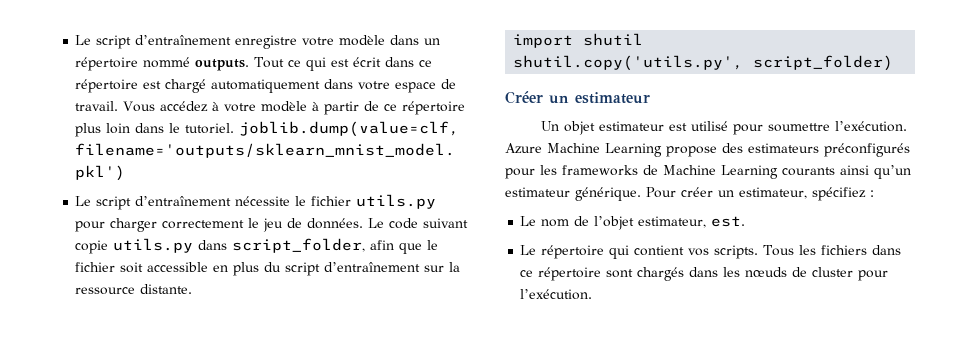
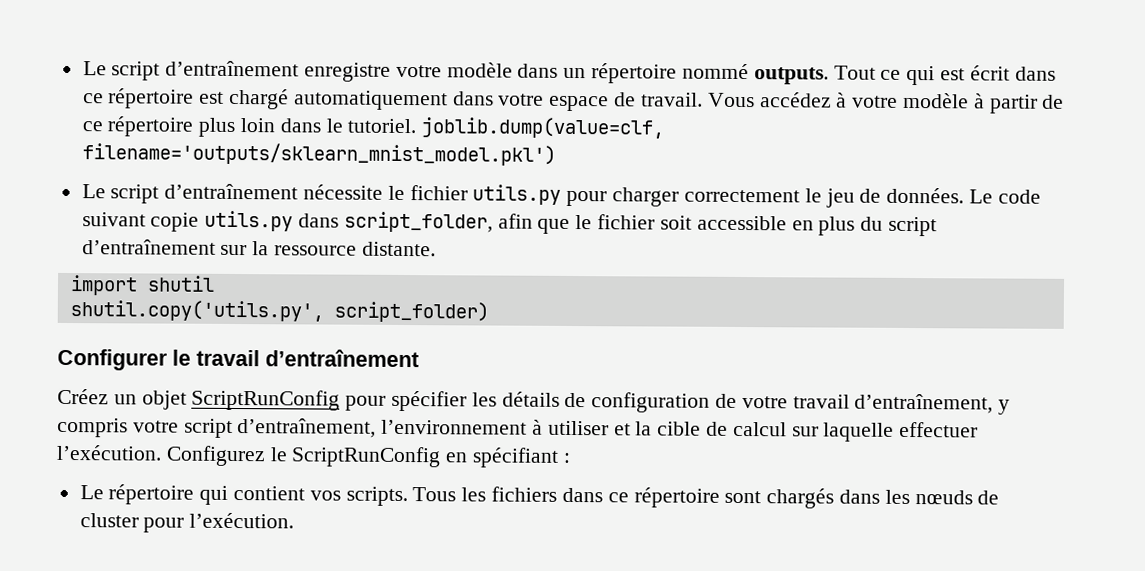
- Créer un estimateur
- Un objet estimateur est utilisé pour soumettre l’exécution. Azure Machine Learning propose des estimateurs préconfigurés pour les frameworks de Machine Learning courants ainsi qu’un estimateur générique. Pour créer un estimateur, spécifiez :
- Le nom de l’objet estimateur, est.
+ Configurer le travail d’entraînement
+ Créez un objet ScriptRunConfig pour spécifier les détails de configuration de votre travail d’entraînement, y compris votre script d’entraînement, l’environnement à utiliser et la cible de calcul sur laquelle effectuer l’exécution. Configurez le ScriptRunConfig en spécifiant :

